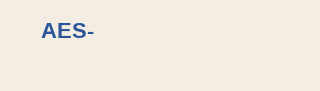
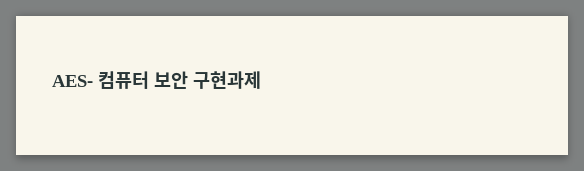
- AES-
+ AES- 컴퓨터 보안 구현과제

